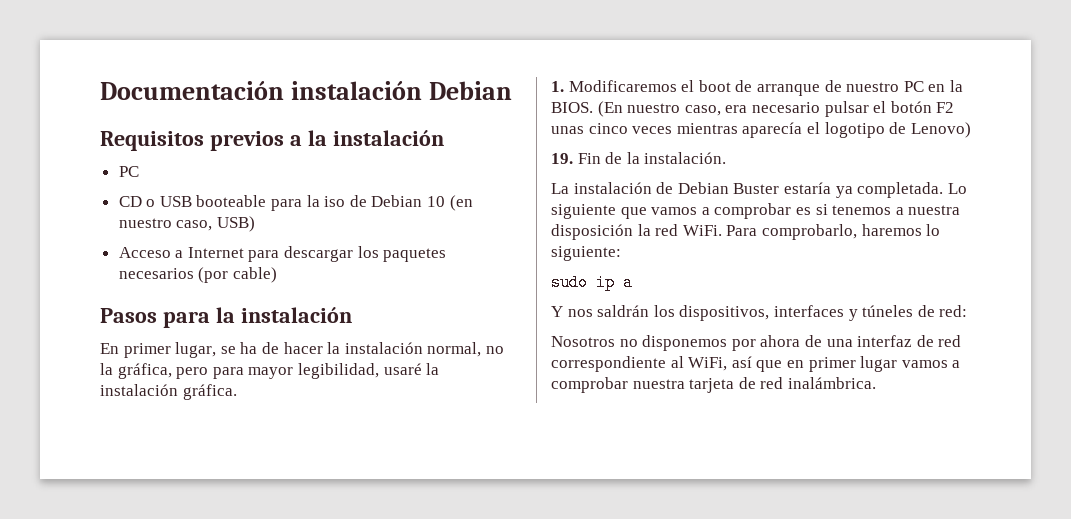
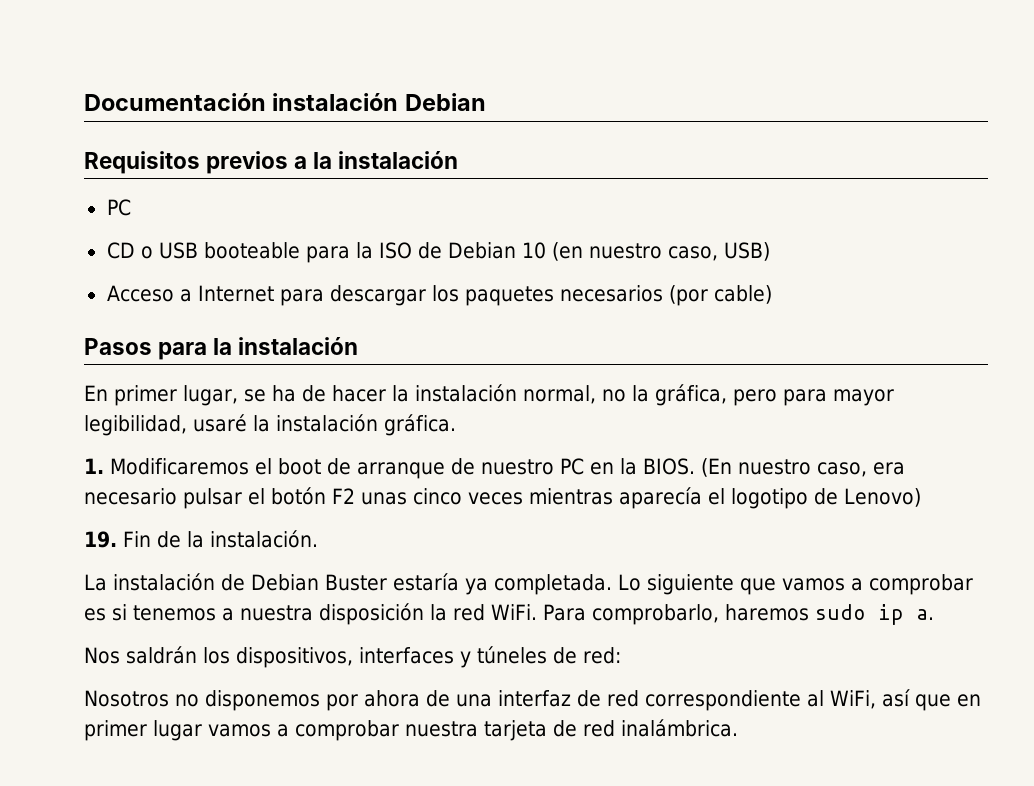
- CD o USB booteable para la iso de Debian 10 (en nuestro caso, USB)
+ CD o USB booteable para la ISO de Debian 10 (en nuestro caso, USB)
- Para comprobarlo, haremos lo siguiente:
- sudo ip a
- Y nos saldrán los dispositivos, interfaces y túneles de red:
+ Para comprobarlo, haremos sudo ip a.
+ Nos saldrán los dispositivos, interfaces y túneles de red:

